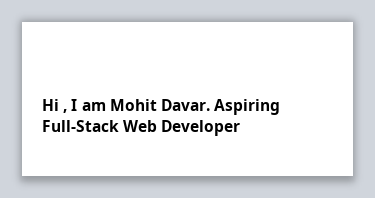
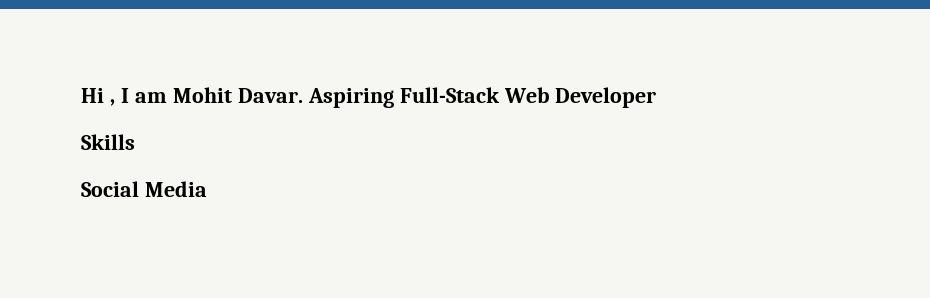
+ Skills
+ Social Media

